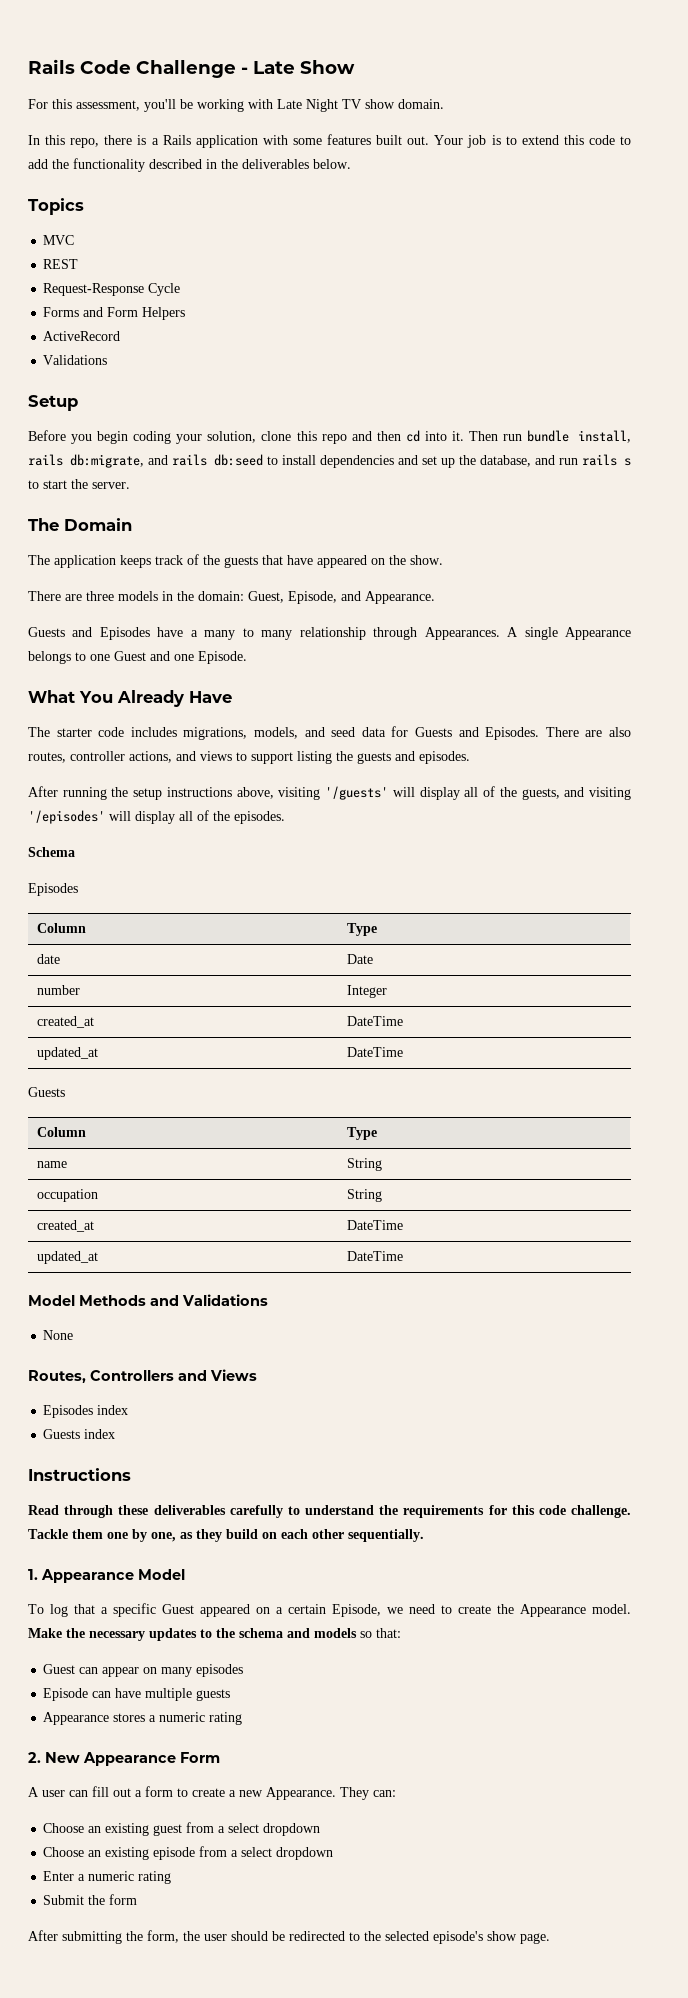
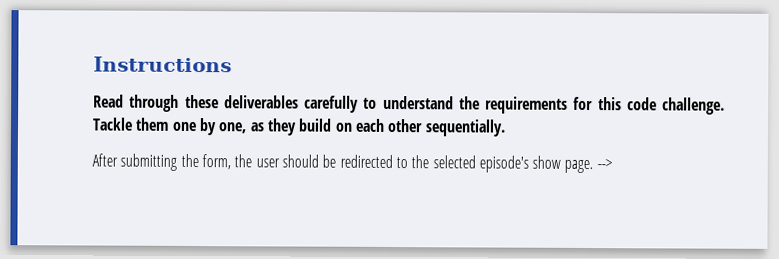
- Rails Code Challenge - Late Show
- For this assessment, you'll be working with Late Night TV show domain.
- In this repo, there is a Rails application with some features built out. Your job is to extend this code to add the functionality described in the deliverables below.
- Topics
- MVC
- REST
- Request-Response Cycle
- Forms and Form Helpers
- ActiveRecord
- Validations
- Setup
- Before you begin coding your solution, clone this repo and then cd into it. Then run bundle install, rails db:migrate, and rails db:seed to install dependencies and set up the database, and run rails s to start the server.
- The Domain
- The application keeps track of the guests that have appeared on the show.
- There are three models in the domain: Guest, Episode, and Appearance.
- Guests and Episodes have a many to many relationship through Appearances. A single Appearance belongs to one Guest and one Episode.
- What You Already Have
- The starter code includes migrations, models, and seed data for Guests and Episodes. There are also routes, controller actions, and views to support listing the guests and episodes.
- After running the setup instructions above, visiting '/guests' will display all of the guests, and visiting '/episodes' will display all of the episodes.
- Schema
- Episodes
- Column | Type
- date | Date
- number | Integer
- created_at | DateTime
- updated_at | DateTime
- Guests
- Column | Type
- name | String
- occupation | String
- created_at | DateTime
- updated_at | DateTime
- Model Methods and Validations
- None
- Routes, Controllers and Views
- Episodes index
- Guests index
- 1. Appearance Model
- To log that a specific Guest appeared on a certain Episode, we need to create the Appearance model. Make the necessary updates to the schema and models so that:
- Guest can appear on many episodes
- Episode can have multiple guests
- Appearance stores a numeric rating
- 2. New Appearance Form
- A user can fill out a form to create a new Appearance. They can:
- Choose an existing guest from a select dropdown
- Choose an existing episode from a select dropdown
- Enter a numeric rating
- Submit the form
+ -->

